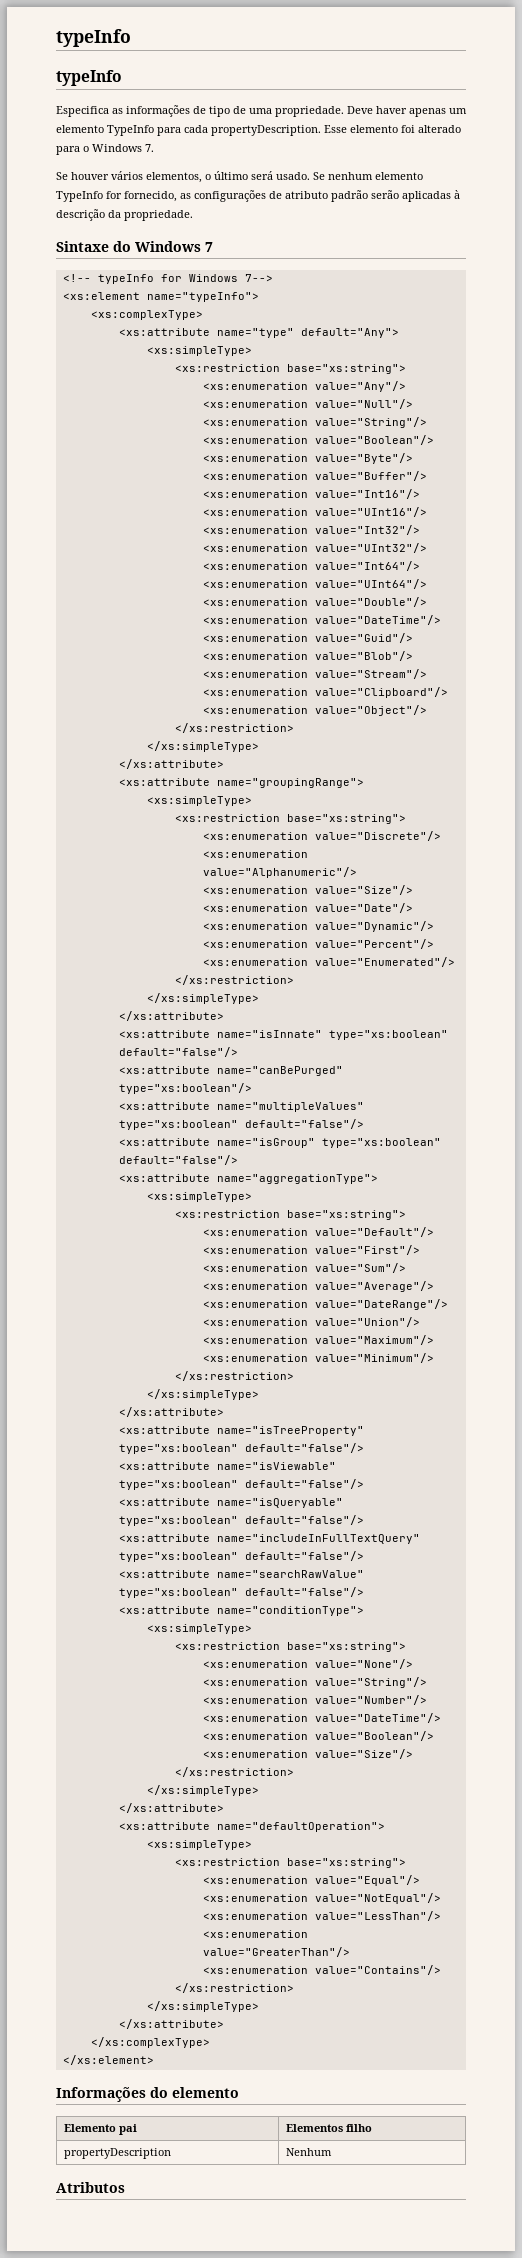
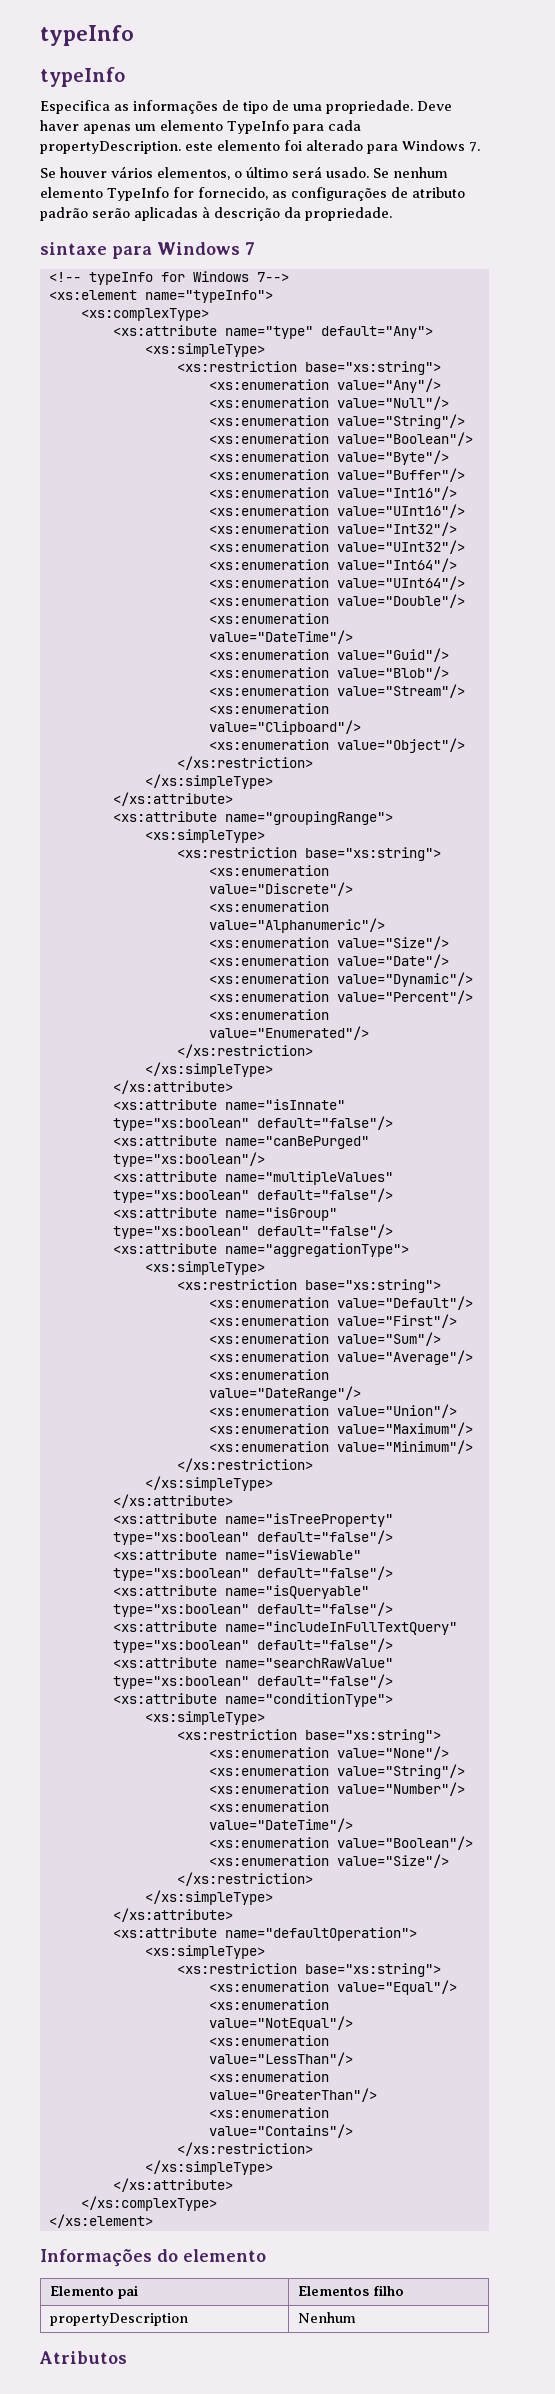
- Deve haver apenas um elemento TypeInfo para cada propertyDescription. Esse elemento foi alterado para o Windows 7.
+ Deve haver apenas um elemento TypeInfo para cada propertyDescription. este elemento foi alterado para Windows 7.
- Sintaxe do Windows 7
+ sintaxe para Windows 7

